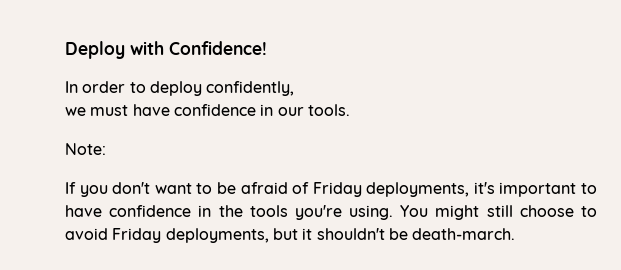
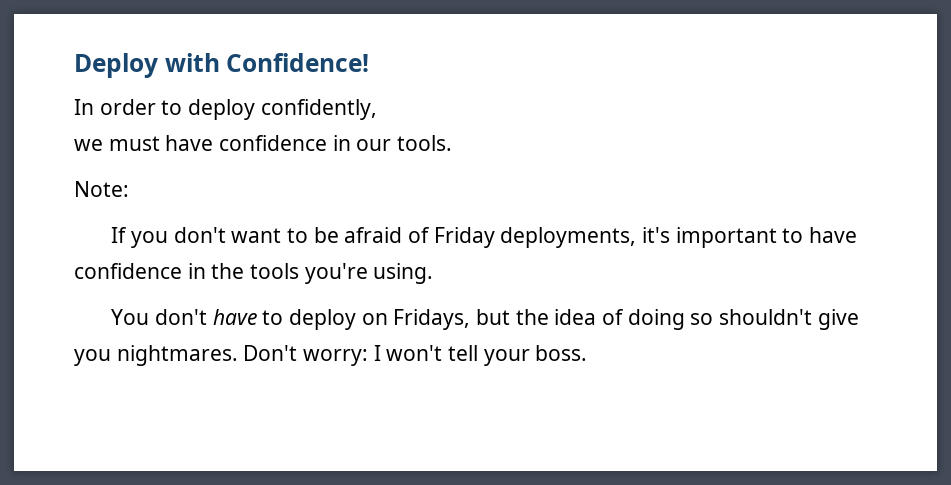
- If you don't want to be afraid of Friday deployments, it's important to have confidence in the tools you're using. You might still choose to avoid Friday deployments, but it shouldn't be death-march.
+ If you don't want to be afraid of Friday deployments, it's important to have confidence in the tools you're using.
+ You don't have to deploy on Fridays, but the idea of doing so shouldn't give you nightmares. Don't worry: I won't tell your boss.

